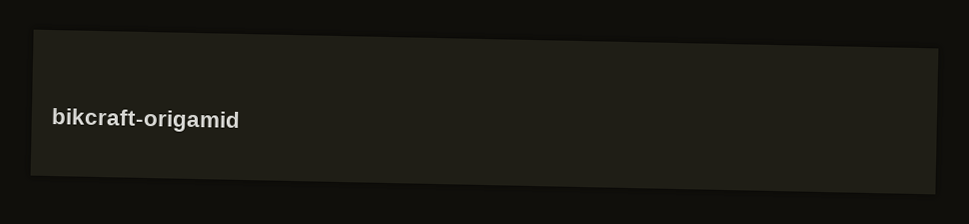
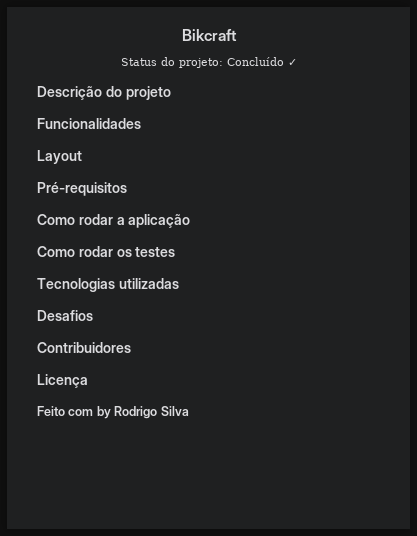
- bikcraft-origamid
+ Bikcraft
+ Status do projeto: Concluído ✓
+ Descrição do projeto
+ Funcionalidades
+ Layout
+ Pré-requisitos
+ Como rodar a aplicação
+ Como rodar os testes
+ Tecnologias utilizadas
+ Desafios
+ Contribuidores
+ Licença
+ Feito com by Rodrigo Silva

